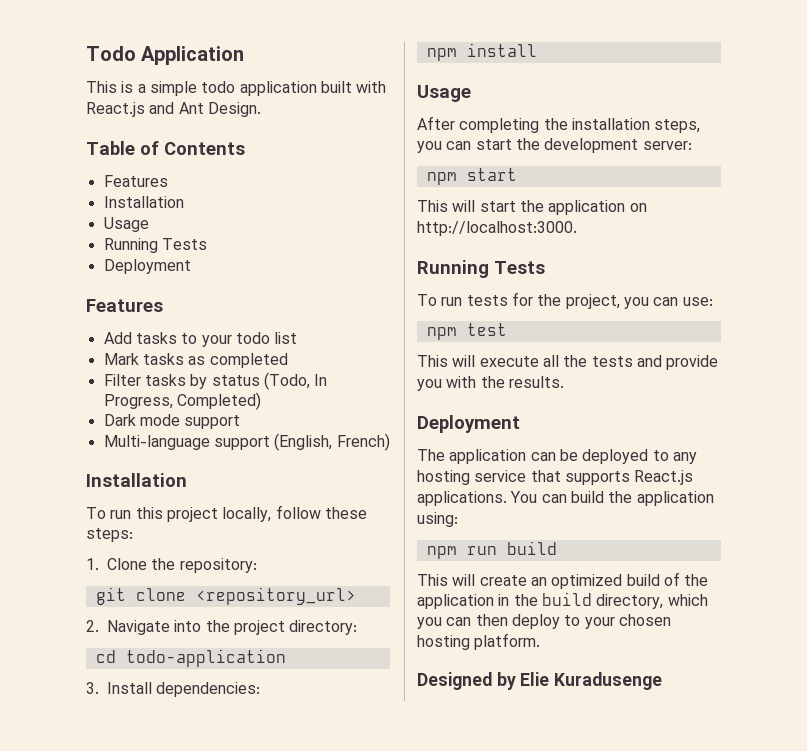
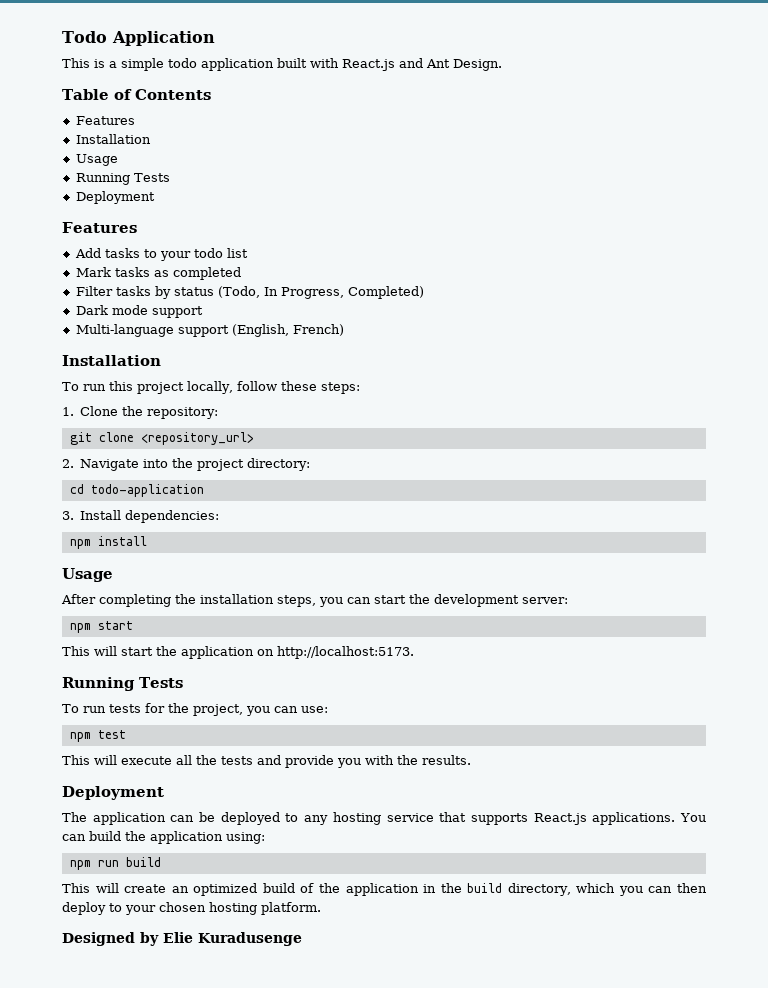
- This will start the application on http://localhost:3000.
+ This will start the application on http://localhost:5173.

